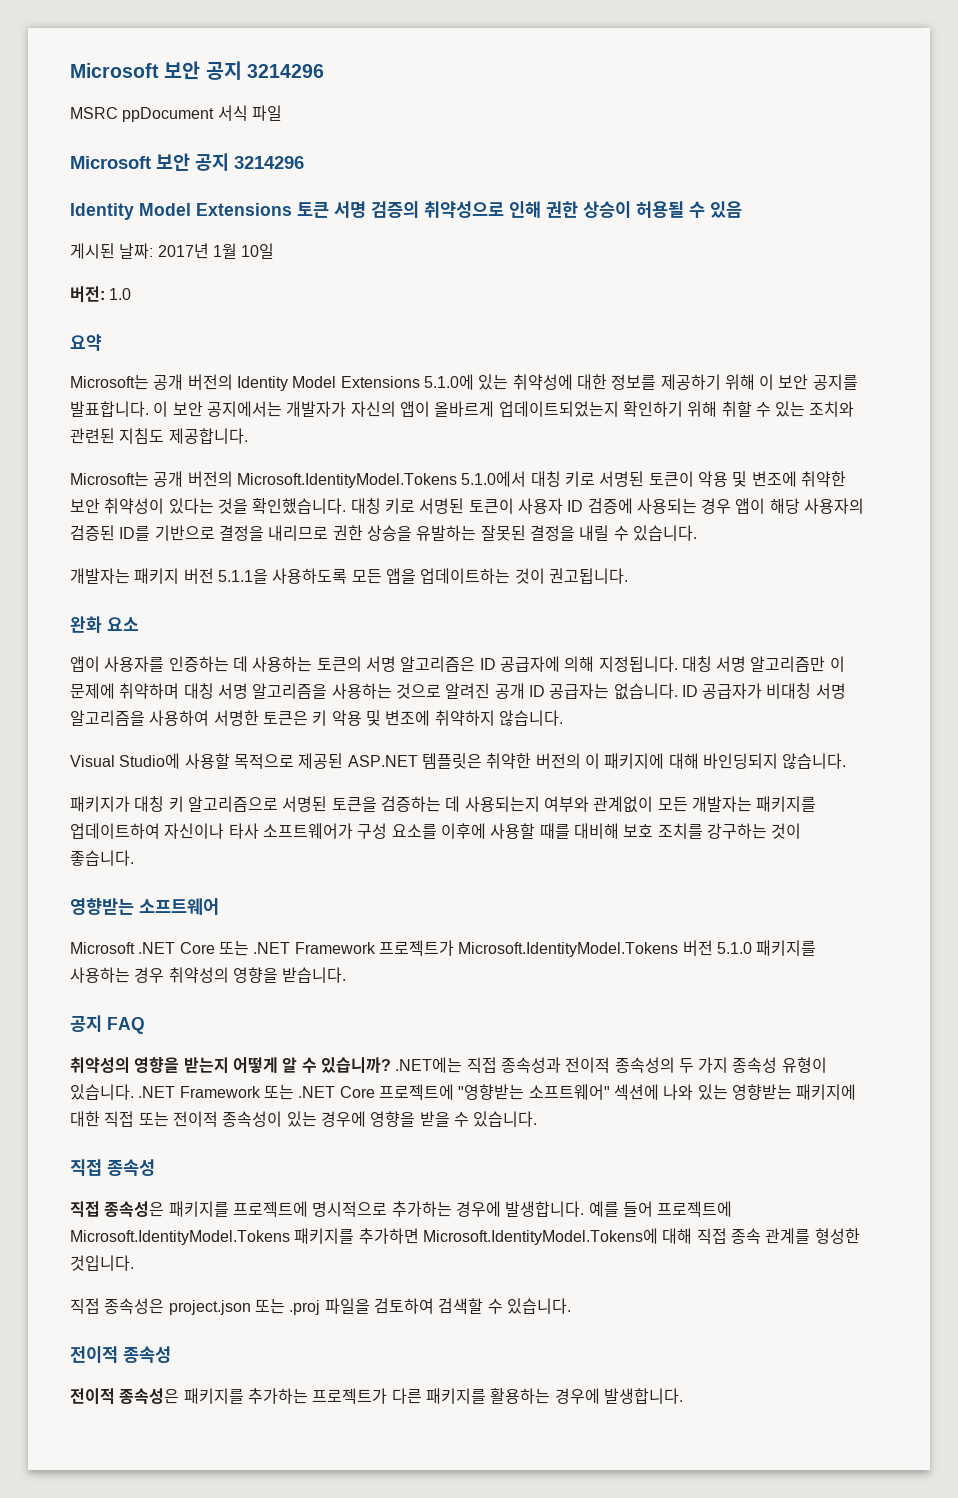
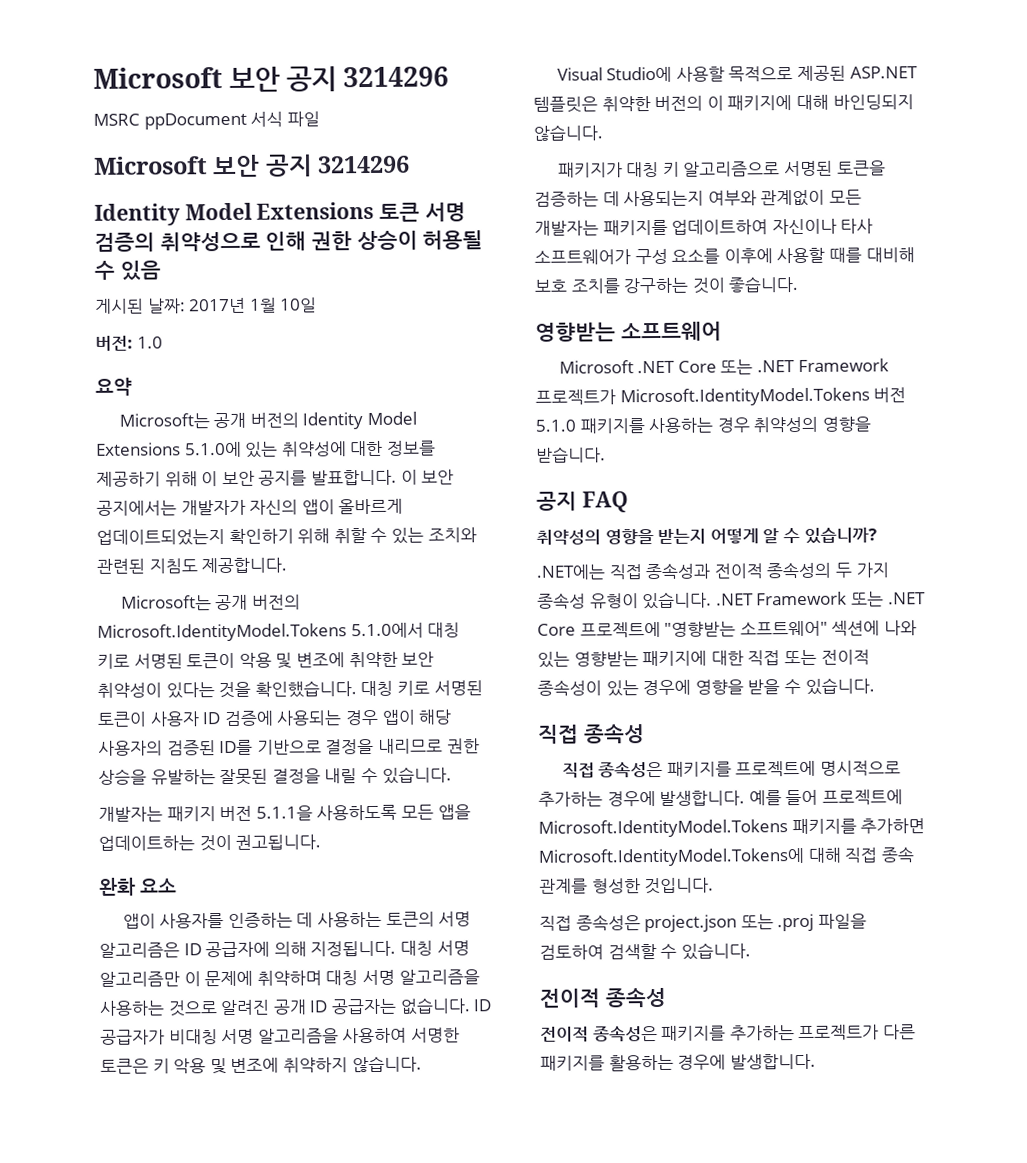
- 취약성의 영향을 받는지 어떻게 알 수 있습니까? .NET에는 직접 종속성과 전이적 종속성의 두 가지 종속성 유형이 있습니다. .NET Framework 또는 .NET Core 프로젝트에 "영향받는 소프트웨어" 섹션에 나와 있는 영향받는 패키지에 대한 직접 또는 전이적 종속성이 있는 경우에 영향을 받을 수 있습니다.
+ 취약성의 영향을 받는지 어떻게 알 수 있습니까?
+ .NET에는 직접 종속성과 전이적 종속성의 두 가지 종속성 유형이 있습니다. .NET Framework 또는 .NET Core 프로젝트에 "영향받는 소프트웨어" 섹션에 나와 있는 영향받는 패키지에 대한 직접 또는 전이적 종속성이 있는 경우에 영향을 받을 수 있습니다.

